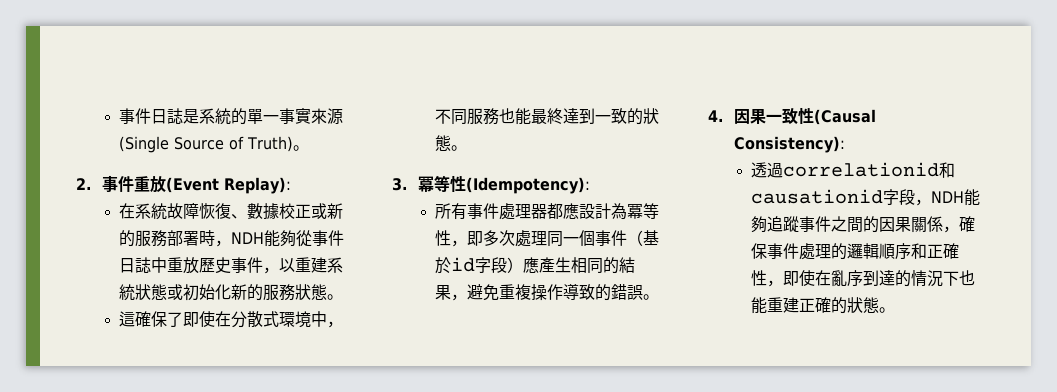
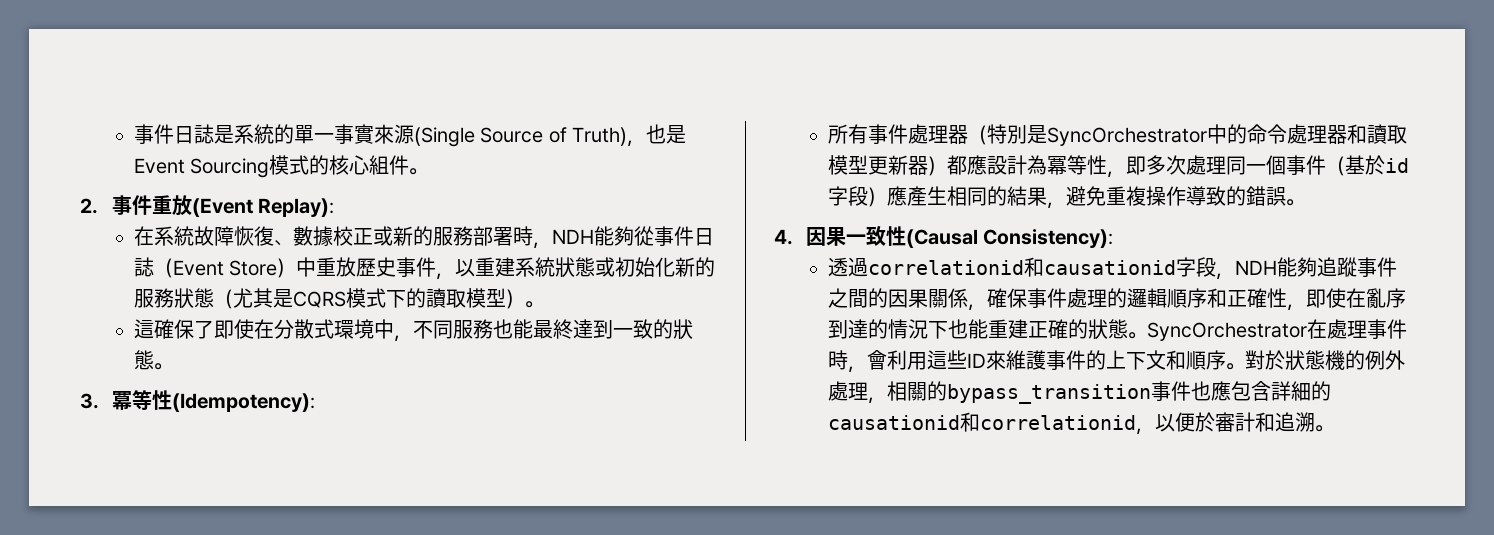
- 事件日誌是系統的單一事實來源(Single Source of Truth)。
+ 事件日誌是系統的單一事實來源(Single Source of Truth)，也是Event Sourcing模式的核心組件。
- 在系統故障恢復、數據校正或新的服務部署時，NDH能夠從事件日誌中重放歷史事件，以重建系統狀態或初始化新的服務狀態。
+ 在系統故障恢復、數據校正或新的服務部署時，NDH能夠從事件日誌（Event Store）中重放歷史事件，以重建系統狀態或初始化新的服務狀態（尤其是CQRS模式下的讀取模型）。
- 所有事件處理器都應設計為冪等性，即多次處理同一個事件（基於id字段）應產生相同的結果，避免重複操作導致的錯誤。
+ 所有事件處理器（特別是SyncOrchestrator中的命令處理器和讀取模型更新器）都應設計為冪等性，即多次處理同一個事件（基於id字段）應產生相同的結果，避免重複操作導致的錯誤。
+ SyncOrchestrator在處理事件時，會利用這些ID來維護事件的上下文和順序。對於狀態機的例外處理，相關的bypass_transition事件也應包含詳細的causationid和correlationid，以便於審計和追溯。

